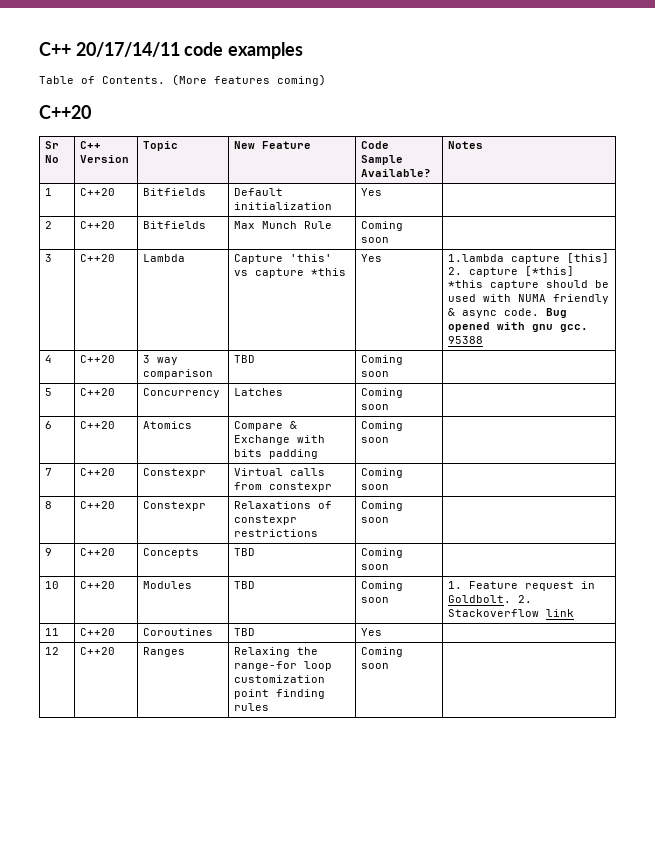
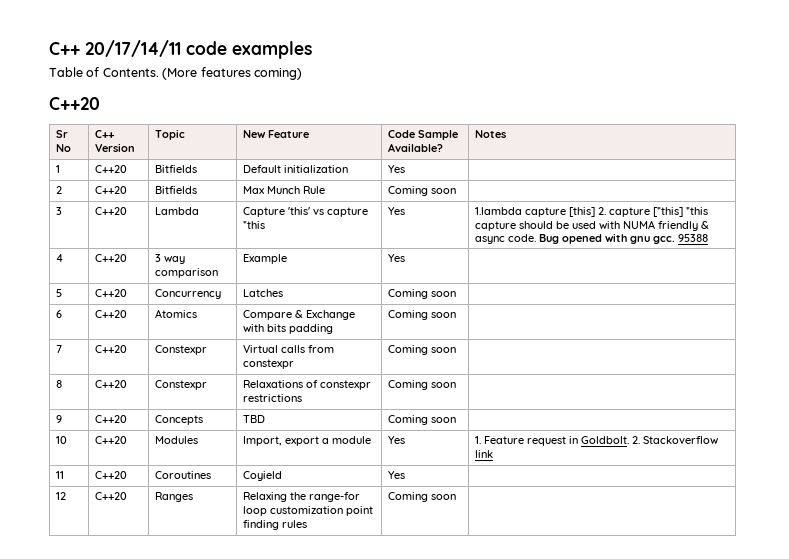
- 4 | C++20 | 3 way comparison | TBD | Coming soon |
+ 4 | C++20 | 3 way comparison | Example | Yes |
- 10 | C++20 | Modules | TBD | Coming soon | 1. Feature request in Goldbolt. 2. Stackoverflow link
+ 10 | C++20 | Modules | Import, export a module | Yes | 1. Feature request in Goldbolt. 2. Stackoverflow link
- 11 | C++20 | Coroutines | TBD | Yes |
+ 11 | C++20 | Coroutines | Coyield | Yes |

